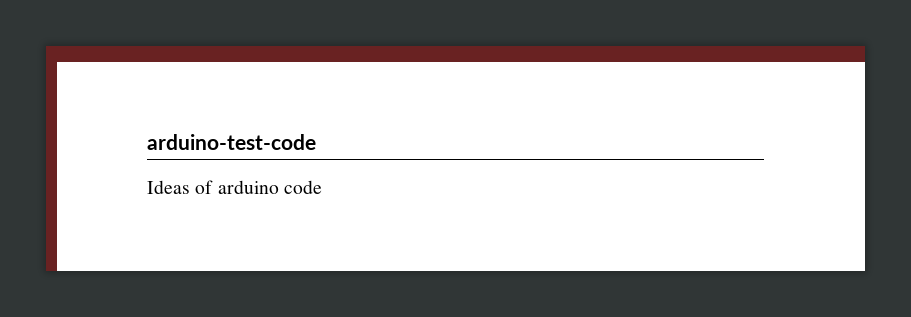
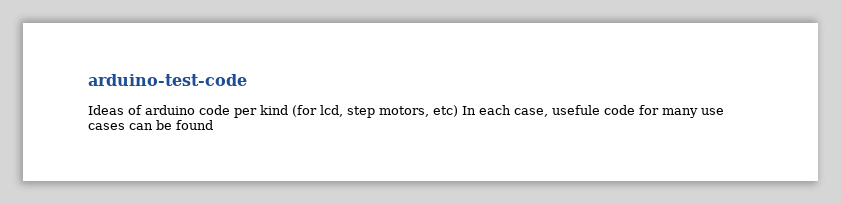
- Ideas of arduino code
+ Ideas of arduino code per kind (for lcd, step motors, etc) In each case, usefule code for many use cases can be found

